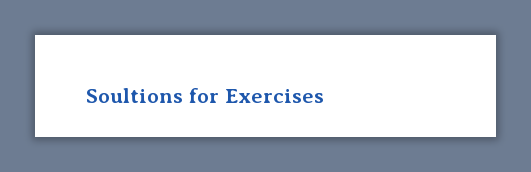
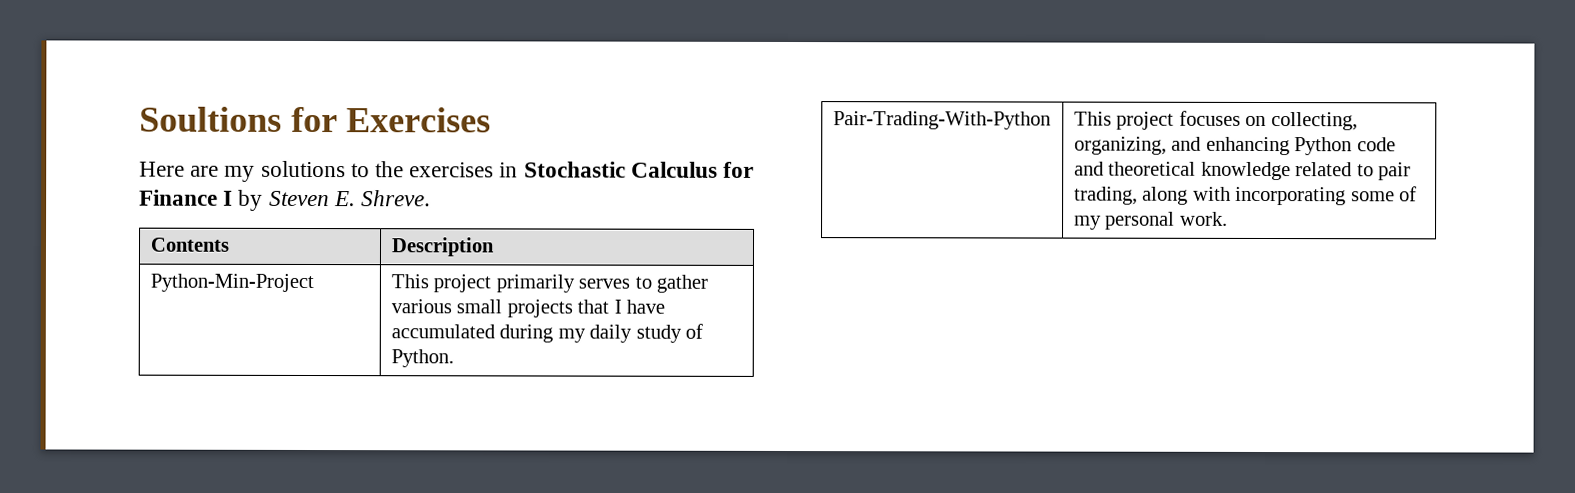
+ Here are my solutions to the exercises in Stochastic Calculus for Finance I by Steven E. Shreve.
+ Contents | Description
+ Python-Min-Project | This project primarily serves to gather various small projects that I have accumulated during my daily study of Python.
+ Pair-Trading-With-Python | This project focuses on collecting, organizing, and enhancing Python code and theoretical knowledge related to pair trading, along with incorporating some of my personal work.

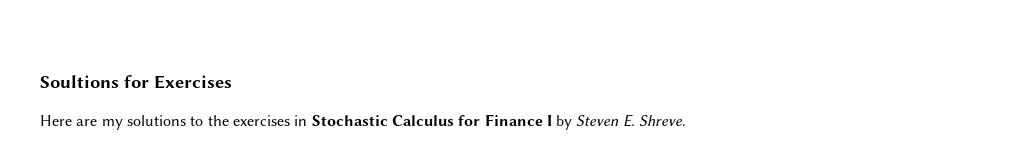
- Contents | Description
- Python-Min-Project | This project primarily serves to gather various small projects that I have accumulated during my daily study of Python.
- Pair-Trading-With-Python | This project focuses on collecting, organizing, and enhancing Python code and theoretical knowledge related to pair trading, along with incorporating some of my personal work.

